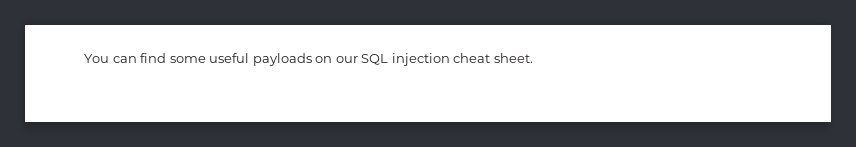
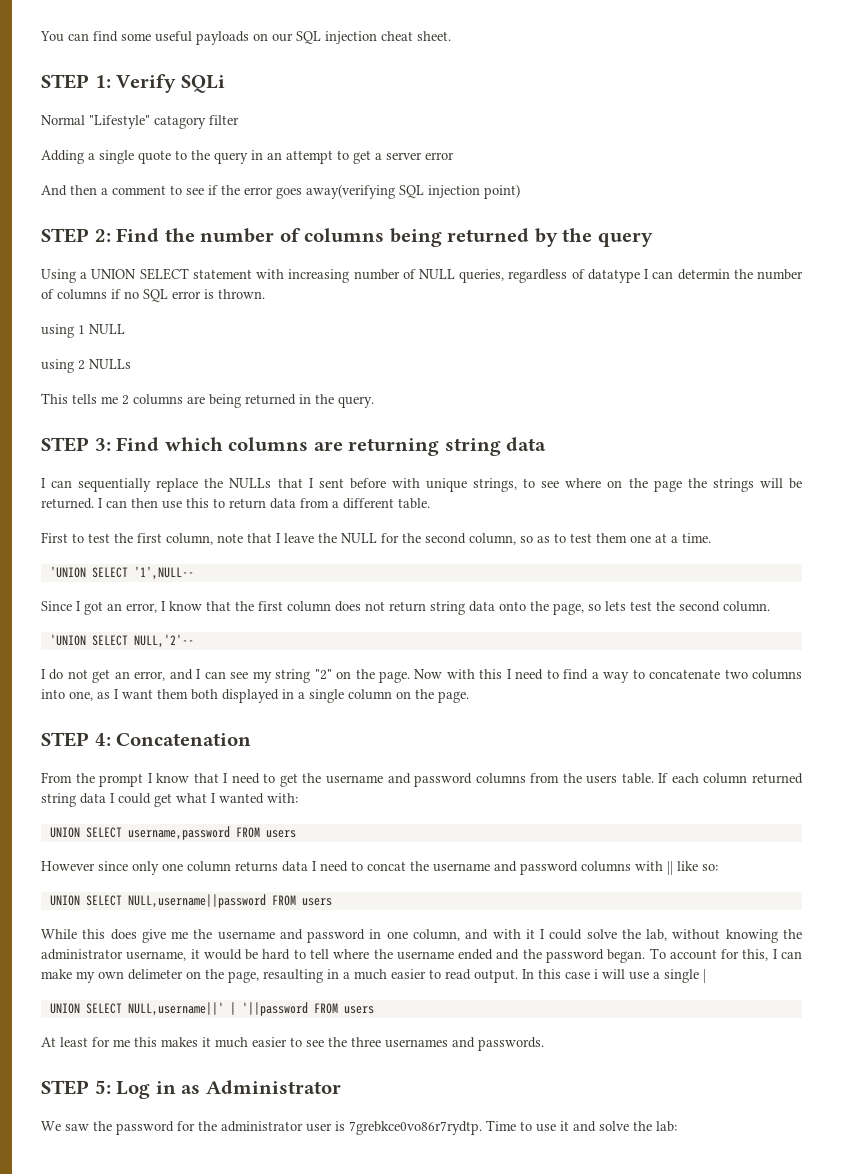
+ STEP 1: Verify SQLi
+ Normal "Lifestyle" catagory filter
+ Adding a single quote to the query in an attempt to get a server error
+ And then a comment to see if the error goes away(verifying SQL injection point)
+ STEP 2: Find the number of columns being returned by the query
+ Using a UNION SELECT statement with increasing number of NULL queries, regardless of datatype I can determin the number of columns if no SQL error is thrown.
+ using 1 NULL
+ using 2 NULLs
+ This tells me 2 columns are being returned in the query.
+ STEP 3: Find which columns are returning string data
+ I can sequentially replace the NULLs that I sent before with unique strings, to see where on the page the strings will be returned. I can then use this to return data from a different table.
+ First to test the first column, note that I leave the NULL for the second column, so as to test them one at a time.
+ 'UNION SELECT '1',NULL--
+ Since I got an error, I know that the first column does not return string data onto the page, so lets test the second column.
+ 'UNION SELECT NULL,'2'--
+ I do not get an error, and I can see my string "2" on the page. Now with this I need to find a way to concatenate two columns into one, as I want them both displayed in a single column on the page.
+ STEP 4: Concatenation
+ From the prompt I know that I need to get the username and password columns from the users table. If each column returned string data I could get what I wanted with:
+ UNION SELECT username,password FROM users
+ However since only one column returns data I need to concat the username and password columns with || like so:
+ UNION SELECT NULL,username||password FROM users
+ While this does give me the username and password in one column, and with it I could solve the lab, without knowing the administrator username, it would be hard to tell where the username ended and the password began. To account for this, I can make my own delimeter on the page, resaulting in a much easier to read output. In this case i will use a single |
+ UNION SELECT NULL,username||' | '||password FROM users
+ At least for me this makes it much easier to see the three usernames and passwords.
+ STEP 5: Log in as Administrator
+ We saw the password for the administrator user is 7grebkce0vo86r7rydtp. Time to use it and solve the lab:

